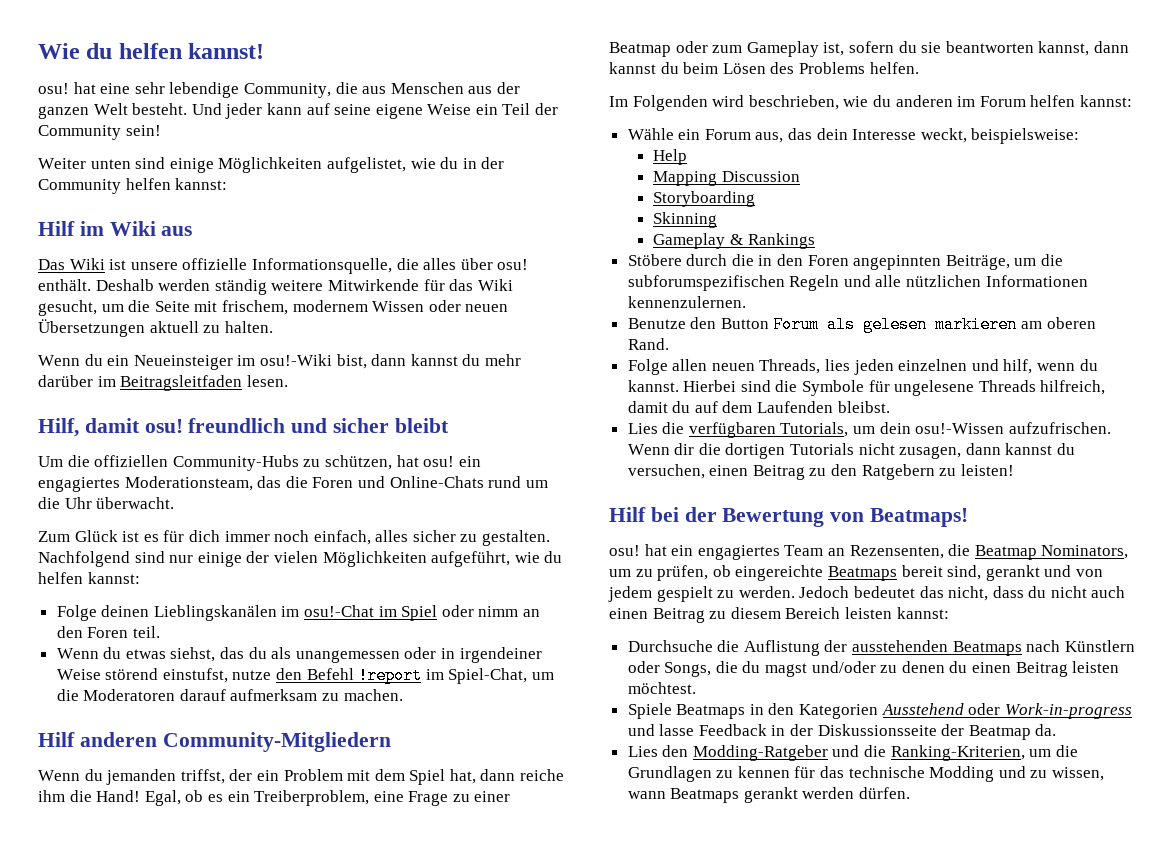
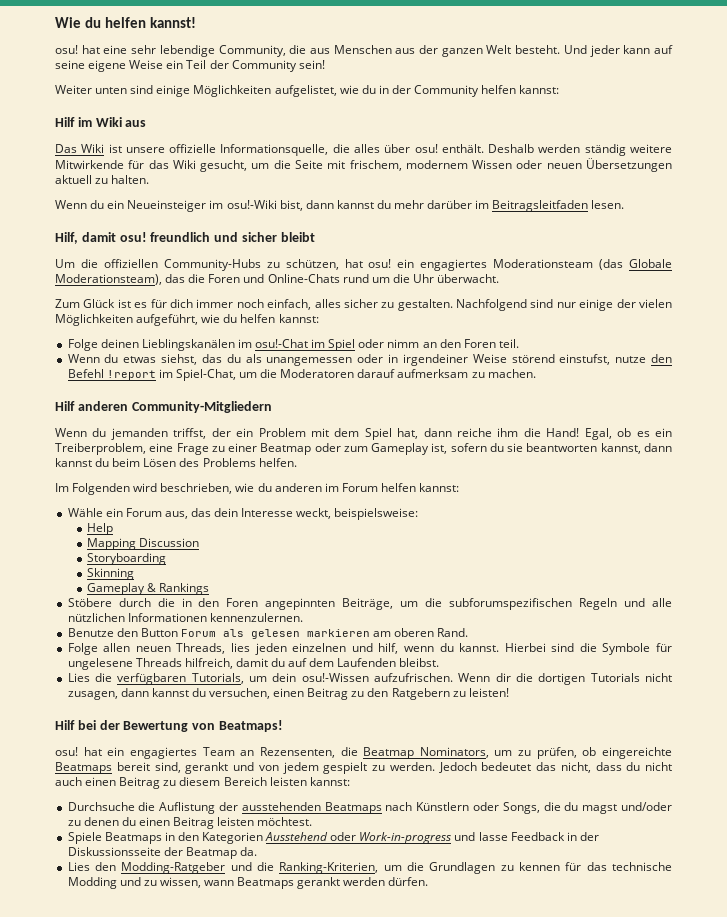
- Um die offiziellen Community-Hubs zu schützen, hat osu! ein engagiertes Moderationsteam, das die Foren und Online-Chats rund um die Uhr überwacht.
+ Um die offiziellen Community-Hubs zu schützen, hat osu! ein engagiertes Moderationsteam (das Globale Moderationsteam), das die Foren und Online-Chats rund um die Uhr überwacht.

